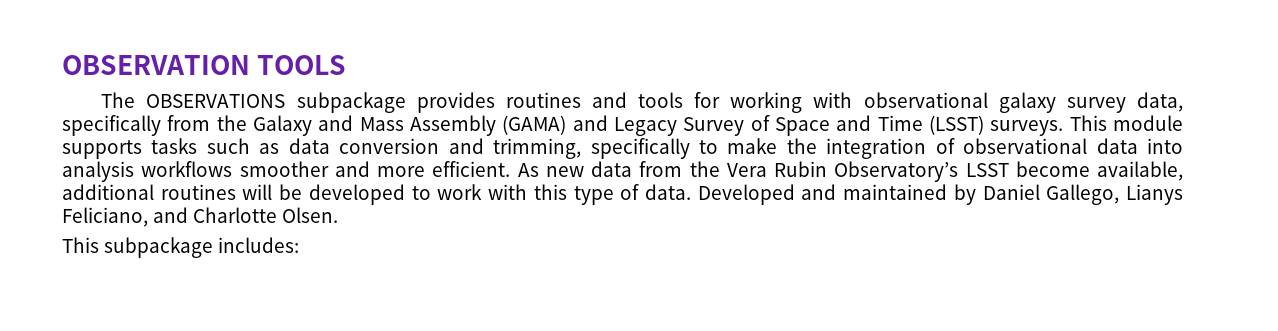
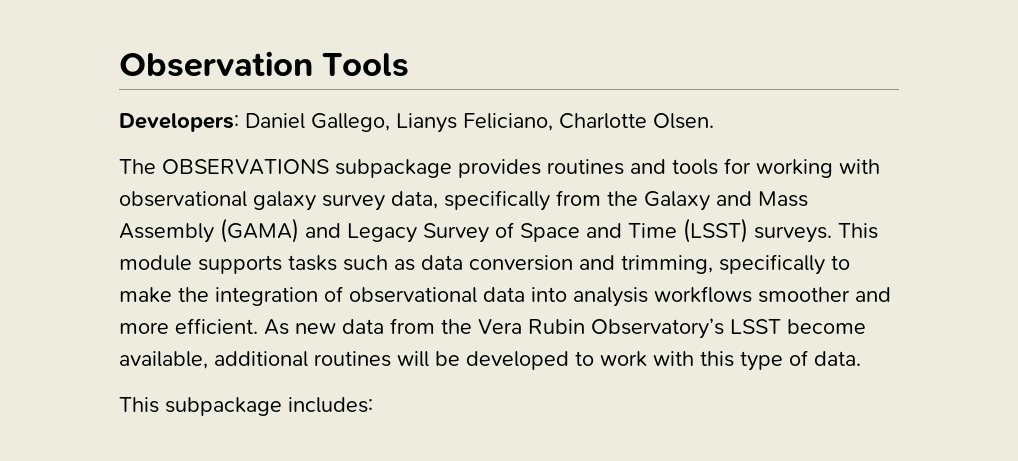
- OBSERVATION TOOLS
+ Observation Tools
+ Developers: Daniel Gallego, Lianys Feliciano, Charlotte Olsen.
- Developed and maintained by Daniel Gallego, Lianys Feliciano, and Charlotte Olsen.

